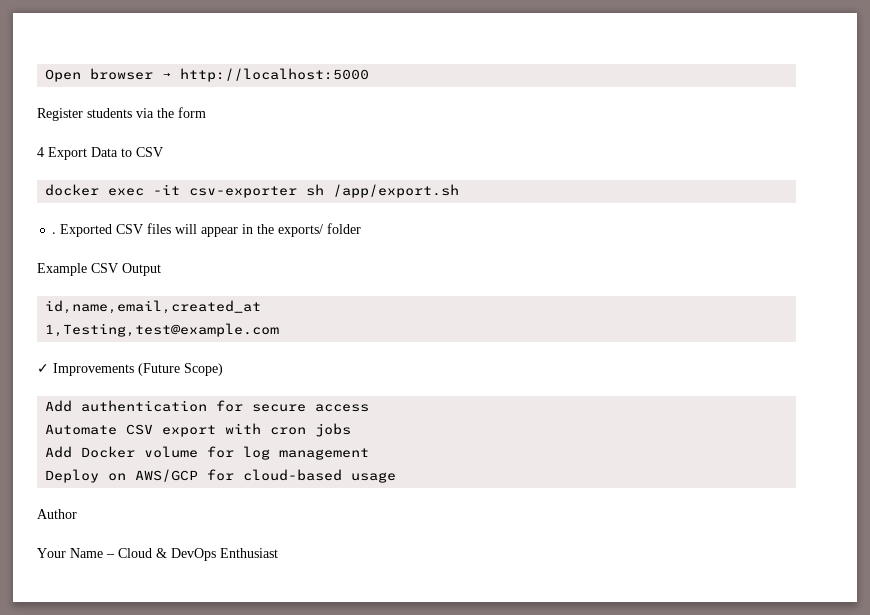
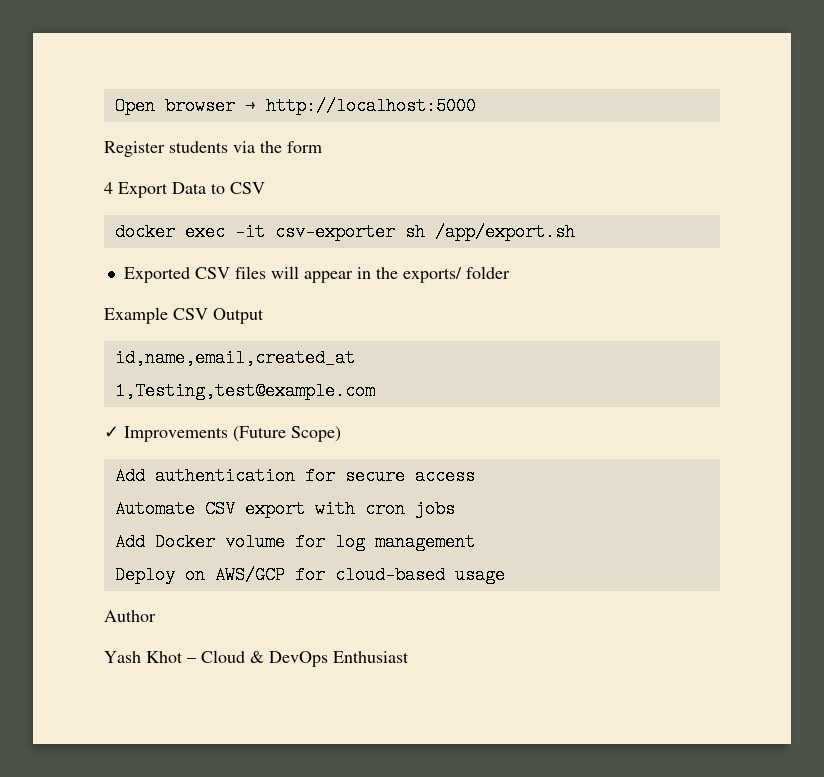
- .
- Your Name – Cloud & DevOps Enthusiast
+ Yash Khot – Cloud & DevOps Enthusiast

